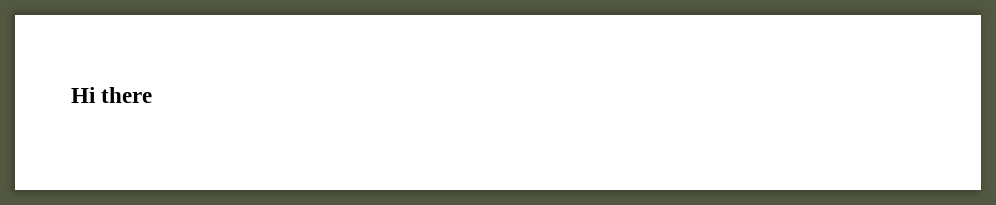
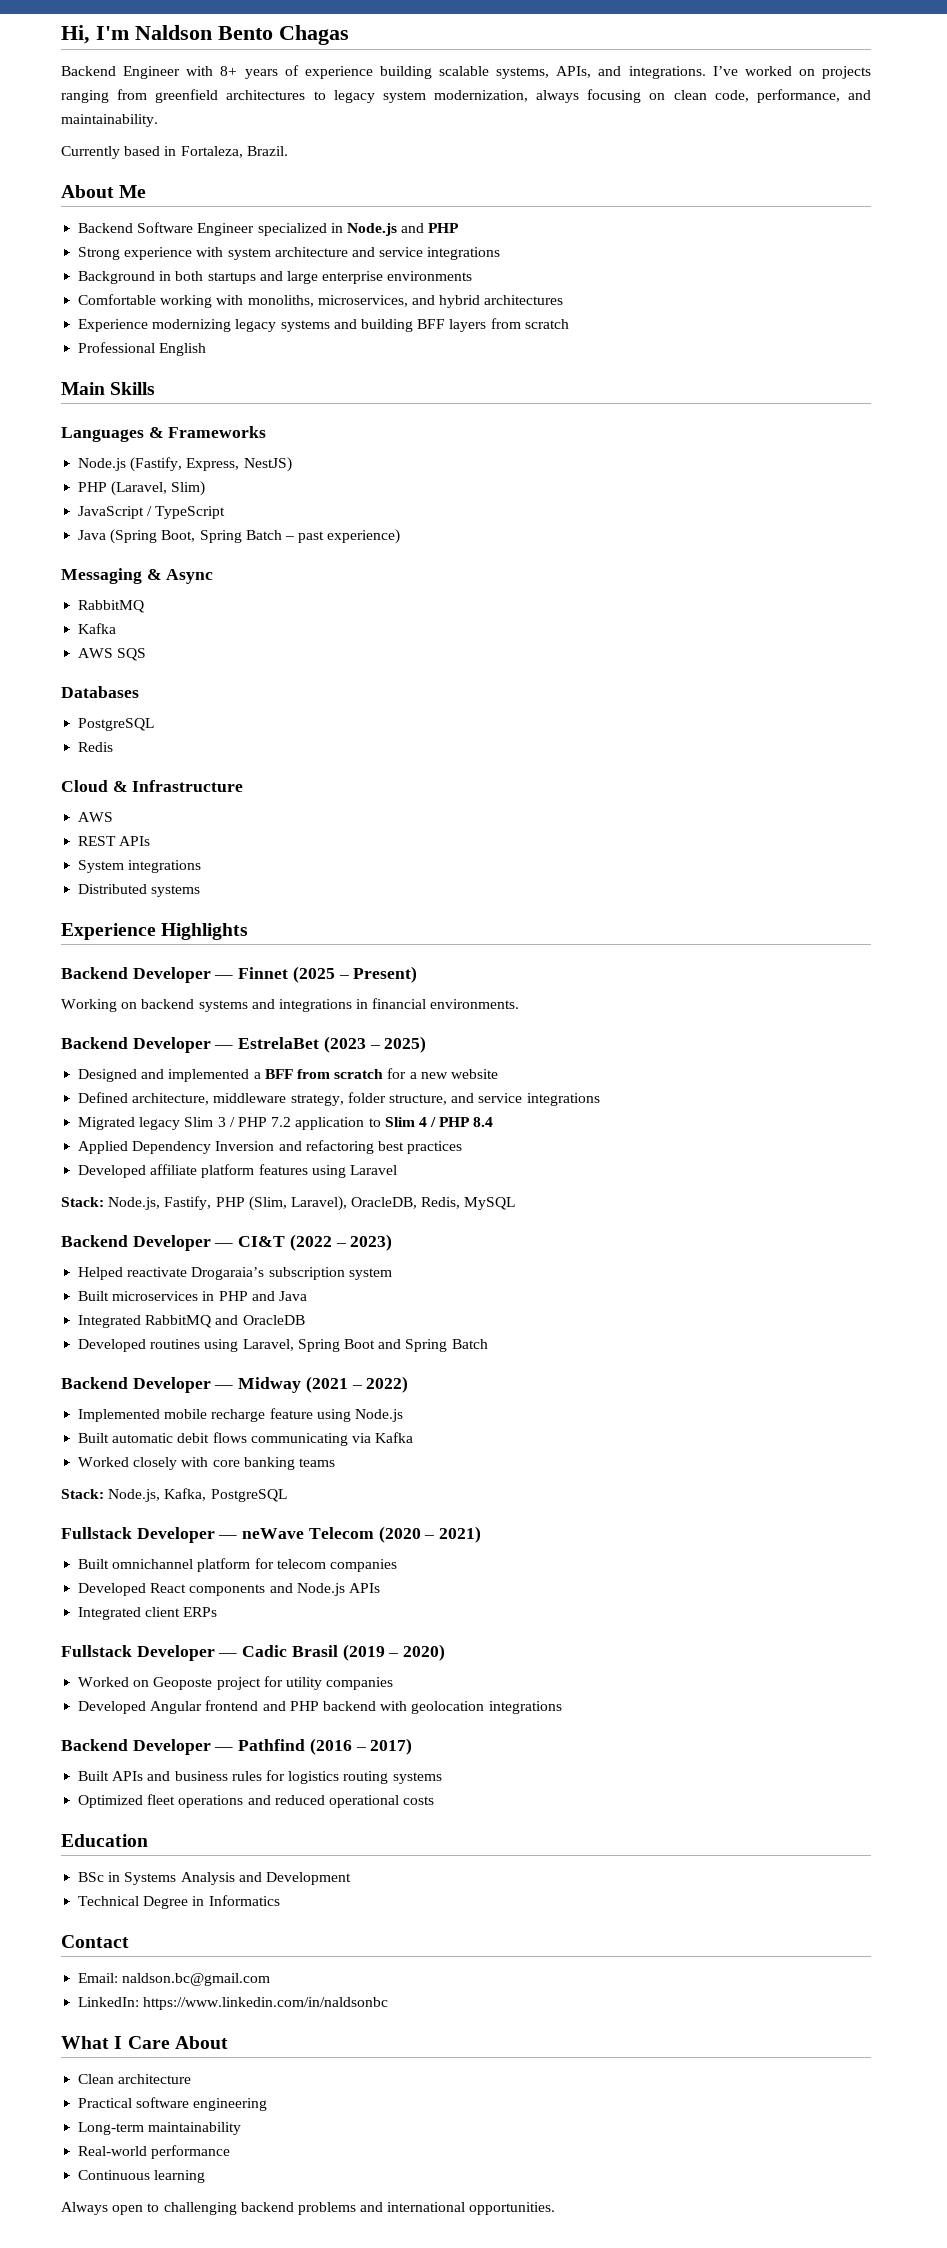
- Hi there
+ Hi, I'm Naldson Bento Chagas
+ Backend Engineer with 8+ years of experience building scalable systems, APIs, and integrations. I’ve worked on projects ranging from greenfield architectures to legacy system modernization, always focusing on clean code, performance, and maintainability.
+ Currently based in Fortaleza, Brazil.
+ About Me
+ Backend Software Engineer specialized in Node.js and PHP
+ Strong experience with system architecture and service integrations
+ Background in both startups and large enterprise environments
+ Comfortable working with monoliths, microservices, and hybrid architectures
+ Experience modernizing legacy systems and building BFF layers from scratch
+ Professional English
+ Main Skills
+ Languages & Frameworks
+ Node.js (Fastify, Express, NestJS)
+ PHP (Laravel, Slim)
+ JavaScript / TypeScript
+ Java (Spring Boot, Spring Batch – past experience)
+ Messaging & Async
+ RabbitMQ
+ Kafka
+ AWS SQS
+ Databases
+ PostgreSQL
+ Redis
+ Cloud & Infrastructure
+ AWS
+ REST APIs
+ System integrations
+ Distributed systems
+ Experience Highlights
+ Backend Developer — Finnet (2025 – Present)
+ Working on backend systems and integrations in financial environments.
+ Backend Developer — EstrelaBet (2023 – 2025)
+ Designed and implemented a BFF from scratch for a new website
+ Defined architecture, middleware strategy, folder structure, and service integrations
+ Migrated legacy Slim 3 / PHP 7.2 application to Slim 4 / PHP 8.4
+ Applied Dependency Inversion and refactoring best practices
+ Developed affiliate platform features using Laravel
+ Stack: Node.js, Fastify, PHP (Slim, Laravel), OracleDB, Redis, MySQL
+ Backend Developer — CI&T (2022 – 2023)
+ Helped reactivate Drogaraia’s subscription system
+ Built microservices in PHP and Java
+ Integrated RabbitMQ and OracleDB
+ Developed routines using Laravel, Spring Boot and Spring Batch
+ Backend Developer — Midway (2021 – 2022)
+ Implemented mobile recharge feature using Node.js
+ Built automatic debit flows communicating via Kafka
+ Worked closely with core banking teams
+ Stack: Node.js, Kafka, PostgreSQL
+ Fullstack Developer — neWave Telecom (2020 – 2021)
+ Built omnichannel platform for telecom companies
+ Developed React components and Node.js APIs
+ Integrated client ERPs
+ Fullstack Developer — Cadic Brasil (2019 – 2020)
+ Worked on Geoposte project for utility companies
+ Developed Angular frontend and PHP backend with geolocation integrations
+ Backend Developer — Pathfind (2016 – 2017)
+ Built APIs and business rules for logistics routing systems
+ Optimized fleet operations and reduced operational costs
+ Education
+ BSc in Systems Analysis and Development
+ Technical Degree in Informatics
+ Contact
+ Email: naldson.bc@gmail.com
+ LinkedIn: https://www.linkedin.com/in/naldsonbc
+ What I Care About
+ Clean architecture
+ Practical software engineering
+ Long-term maintainability
+ Real-world performance
+ Continuous learning
+ Always open to challenging backend problems and international opportunities.

